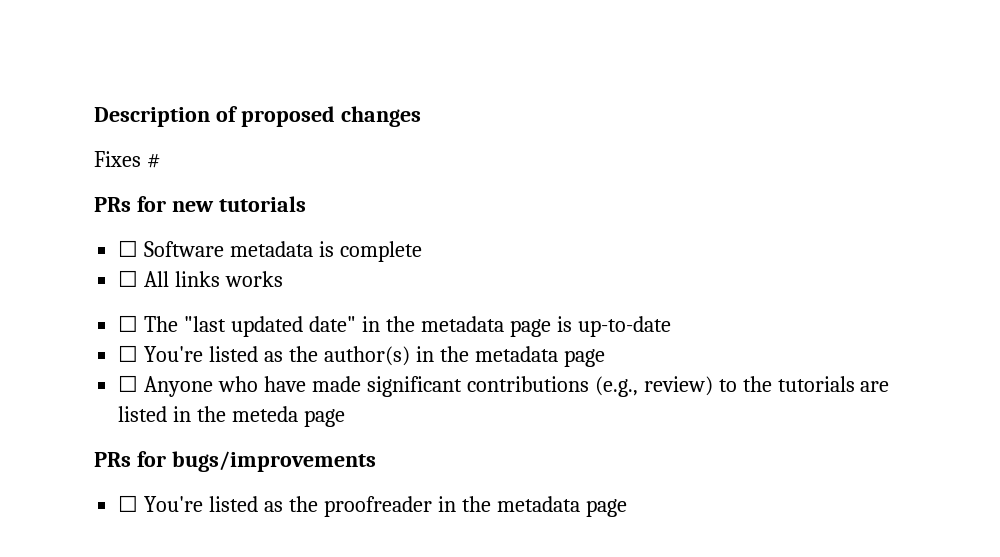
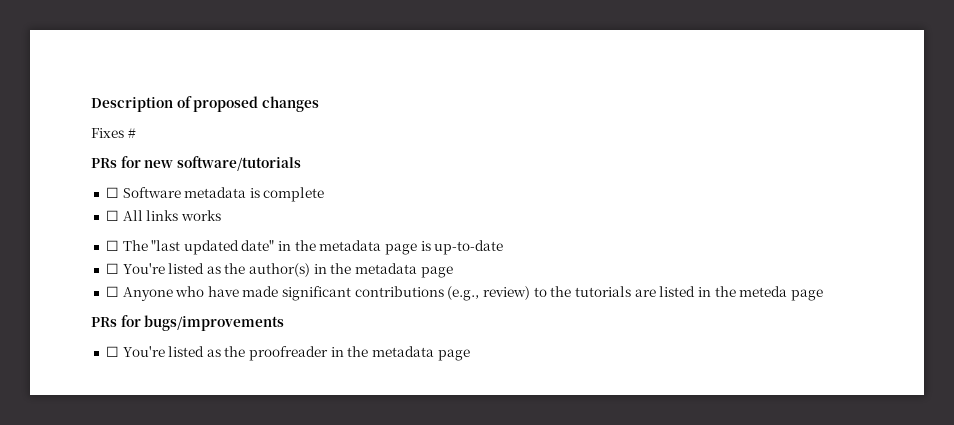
- PRs for new tutorials
+ PRs for new software/tutorials

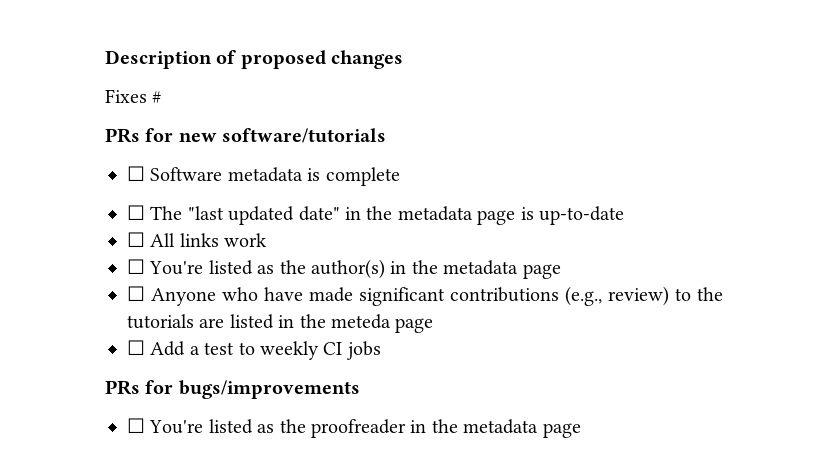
- ☐ All links works
+ ☐ All links work
+ ☐ Add a test to weekly CI jobs

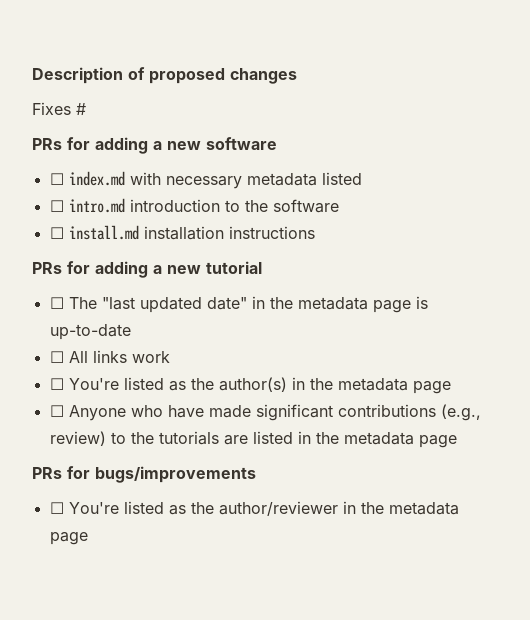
- PRs for new software/tutorials
- ☐ Software metadata is complete
+ PRs for adding a new software
+ ☐ index.md with necessary metadata listed
+ ☐ intro.md introduction to the software
+ ☐ install.md installation instructions
+ PRs for adding a new tutorial
- ☐ Anyone who have made significant contributions (e.g., review) to the tutorials are listed in the meteda page
- ☐ Add a test to weekly CI jobs
+ ☐ Anyone who have made significant contributions (e.g., review) to the tutorials are listed in the metadata page
- ☐ You're listed as the proofreader in the metadata page
+ ☐ You're listed as the author/reviewer in the metadata page

